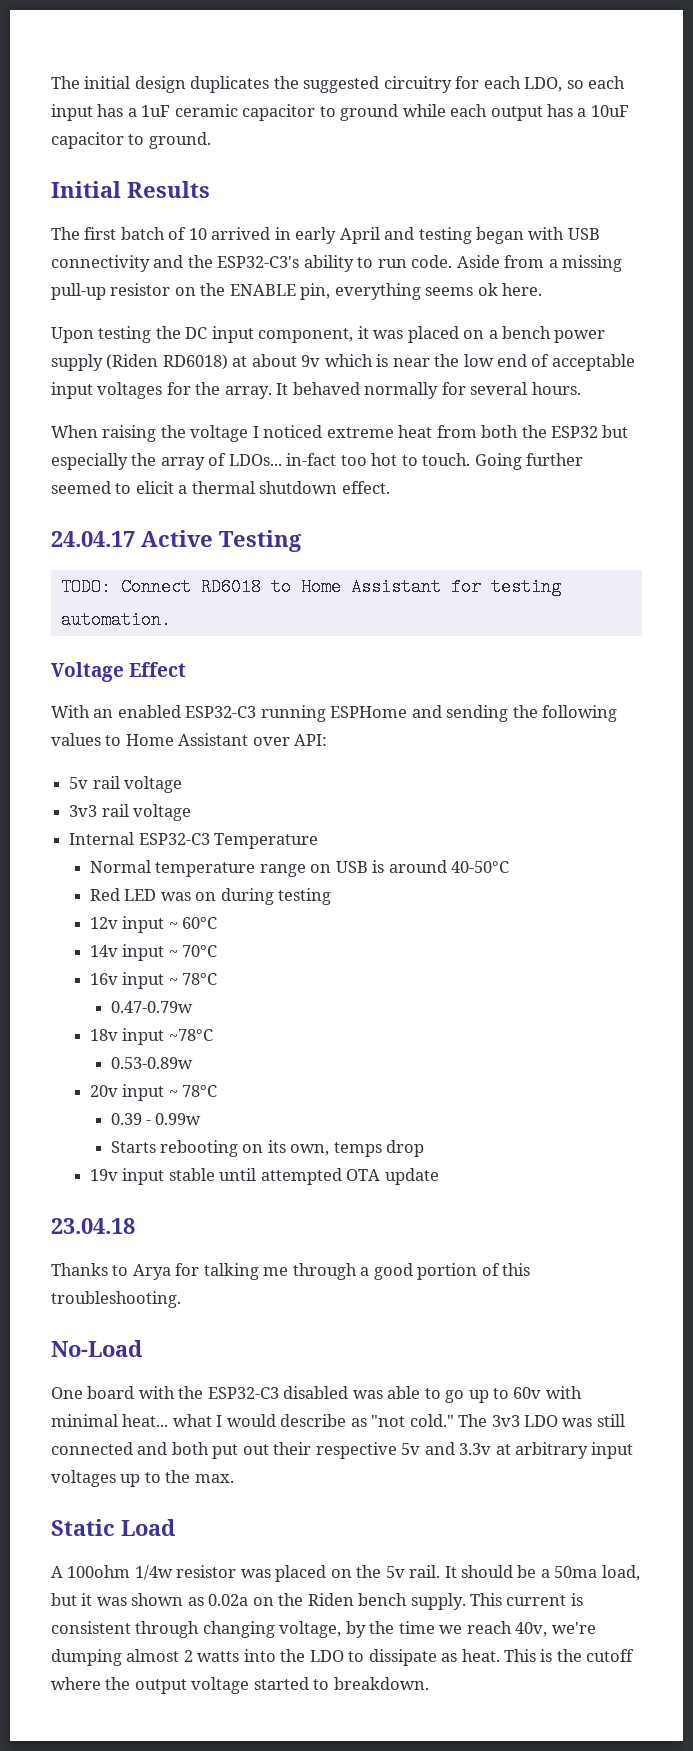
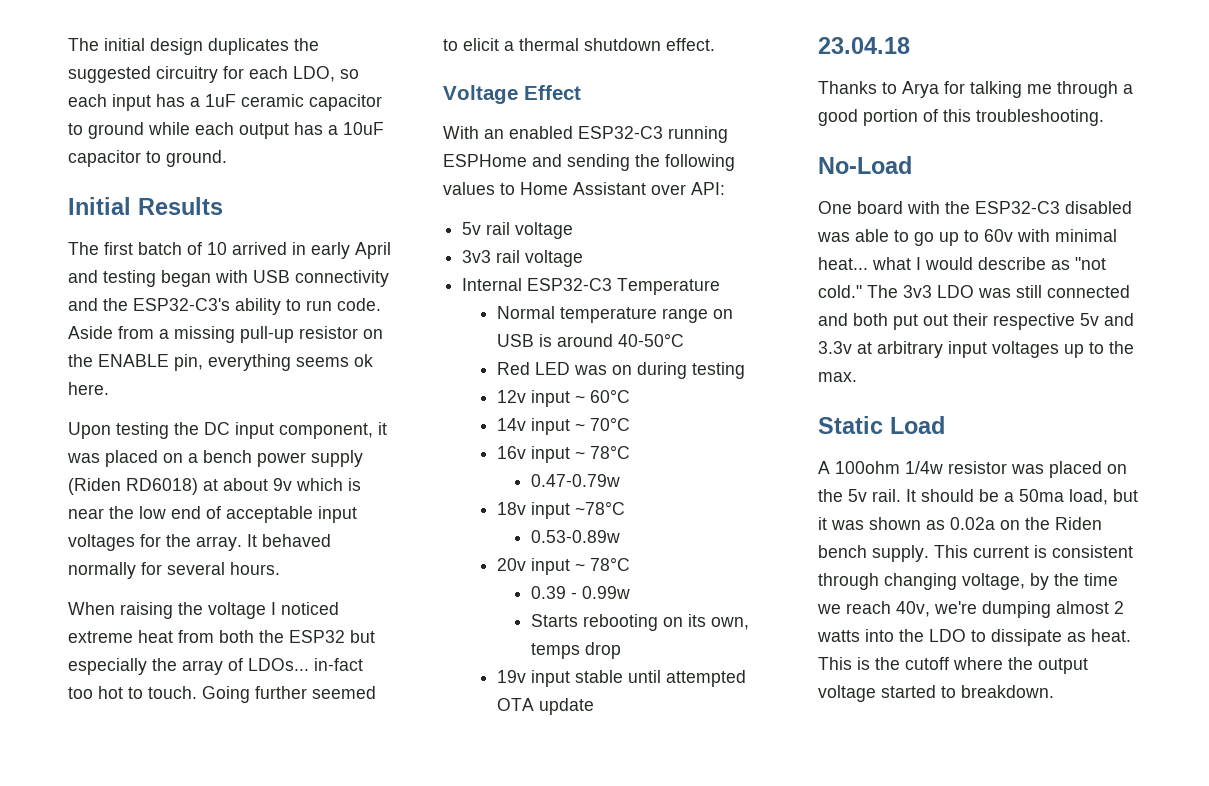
- 24.04.17 Active Testing
- TODO: Connect RD6018 to Home Assistant for testing automation.

